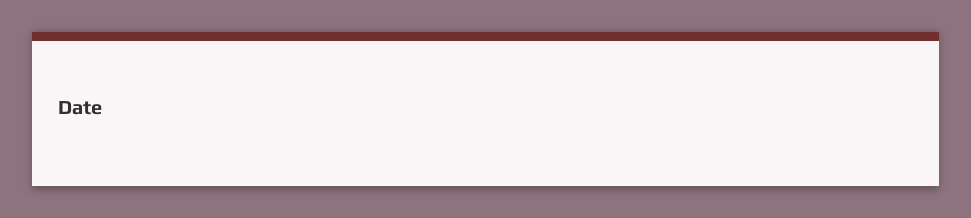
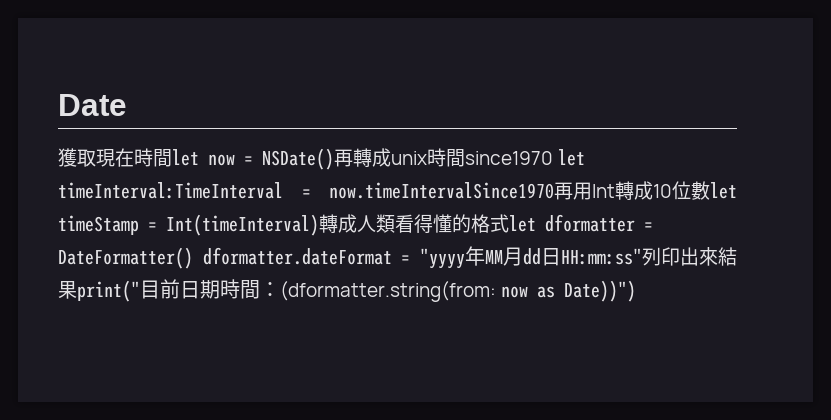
+ 獲取現在時間let now = NSDate()再轉成unix時間since1970 let timeInterval:TimeInterval = now.timeIntervalSince1970再用Int轉成10位數let timeStamp = Int(timeInterval)轉成人類看得懂的格式let dformatter = DateFormatter() dformatter.dateFormat = "yyyy年MM月dd日HH:mm:ss"列印出來結果print("目前日期時間：(dformatter.string(from: now as Date))")

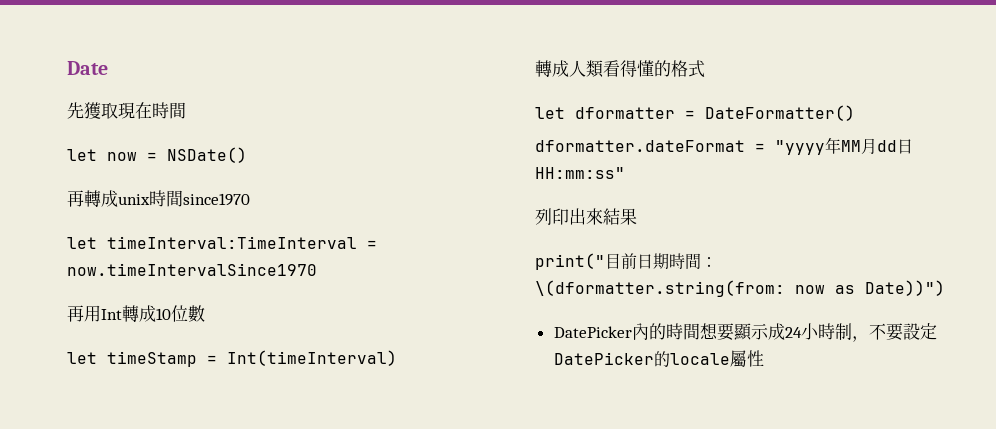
- 獲取現在時間let now = NSDate()再轉成unix時間since1970 let timeInterval:TimeInterval = now.timeIntervalSince1970再用Int轉成10位數let timeStamp = Int(timeInterval)轉成人類看得懂的格式let dformatter = DateFormatter() dformatter.dateFormat = "yyyy年MM月dd日HH:mm:ss"列印出來結果print("目前日期時間：(dformatter.string(from: now as Date))")
+ 先獲取現在時間
+ let now = NSDate()
+ 再轉成unix時間since1970
+ let timeInterval:TimeInterval = now.timeIntervalSince1970
+ 再用Int轉成10位數
+ let timeStamp = Int(timeInterval)
+ 轉成人類看得懂的格式
+ let dformatter = DateFormatter()
+ dformatter.dateFormat = "yyyy年MM月dd日HH:mm:ss"
+ 列印出來結果
+ print("目前日期時間：\(dformatter.string(from: now as Date))")
+ DatePicker內的時間想要顯示成24小時制，不要設定DatePicker的locale屬性

